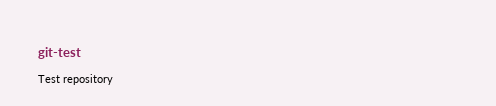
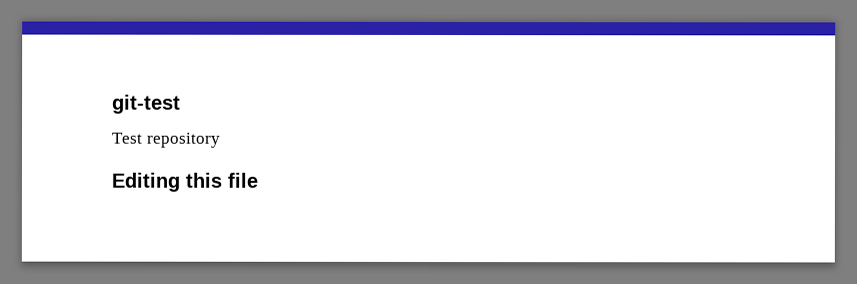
+ Editing this file

